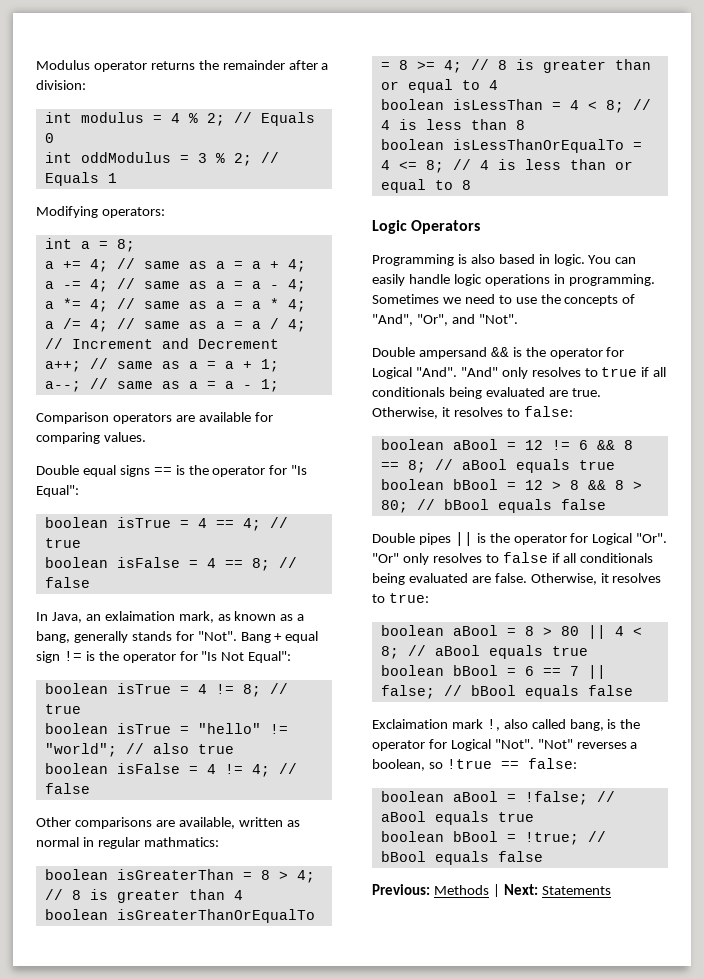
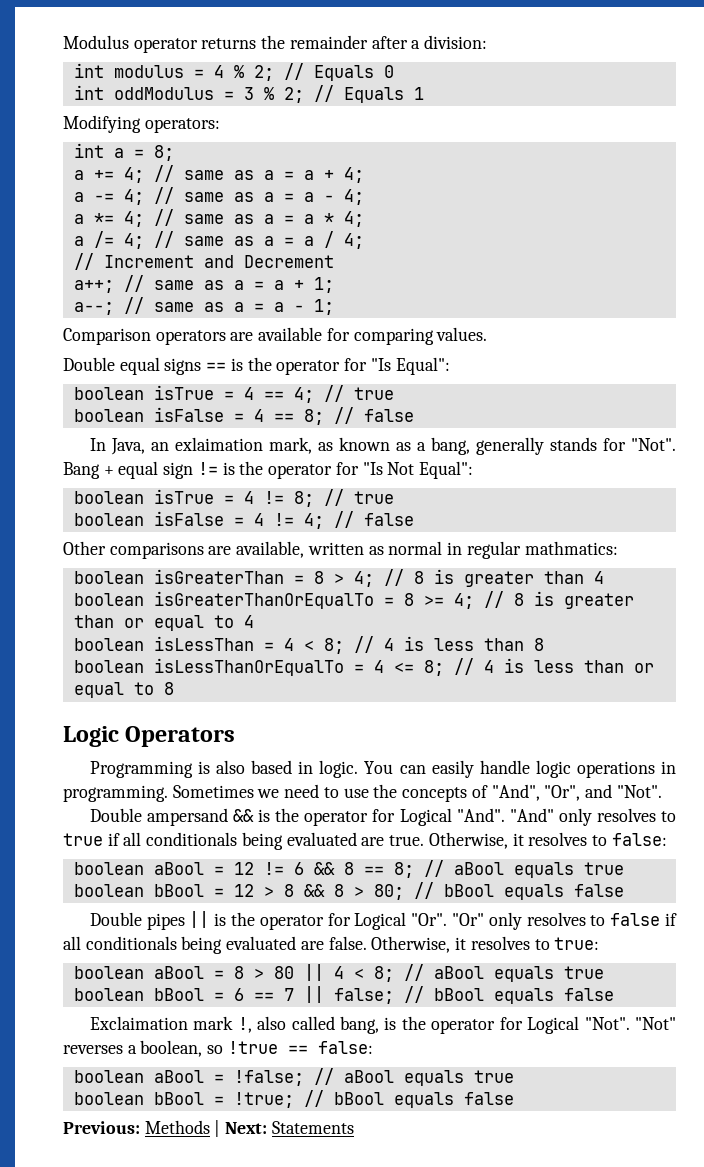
- boolean isTrue = "hello" != "world"; // also true

